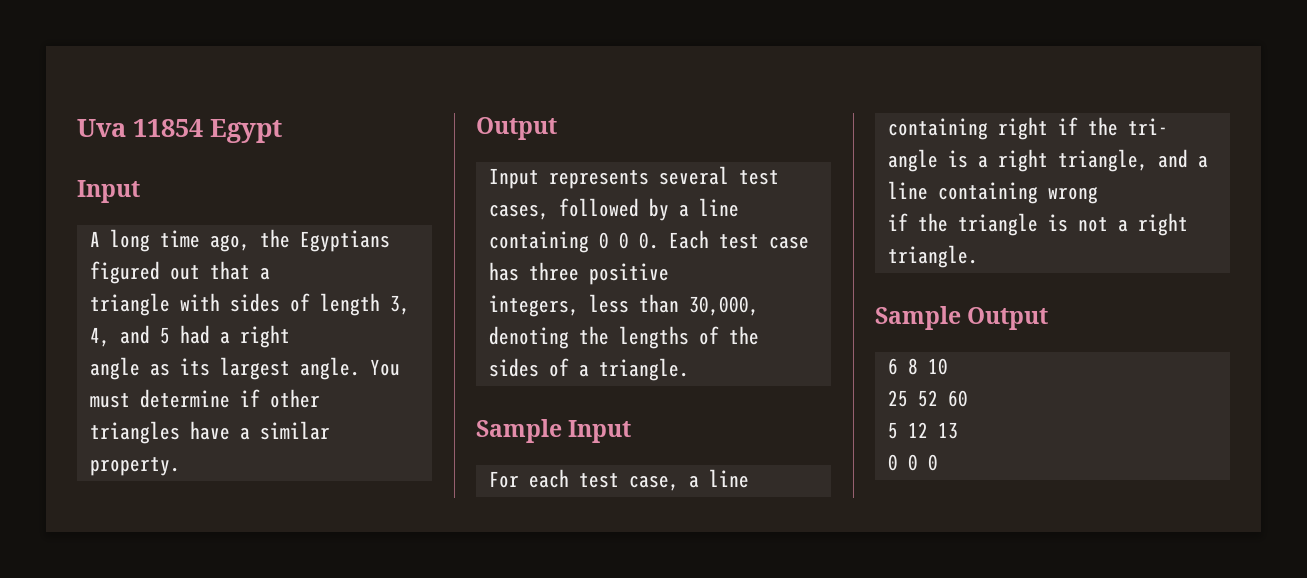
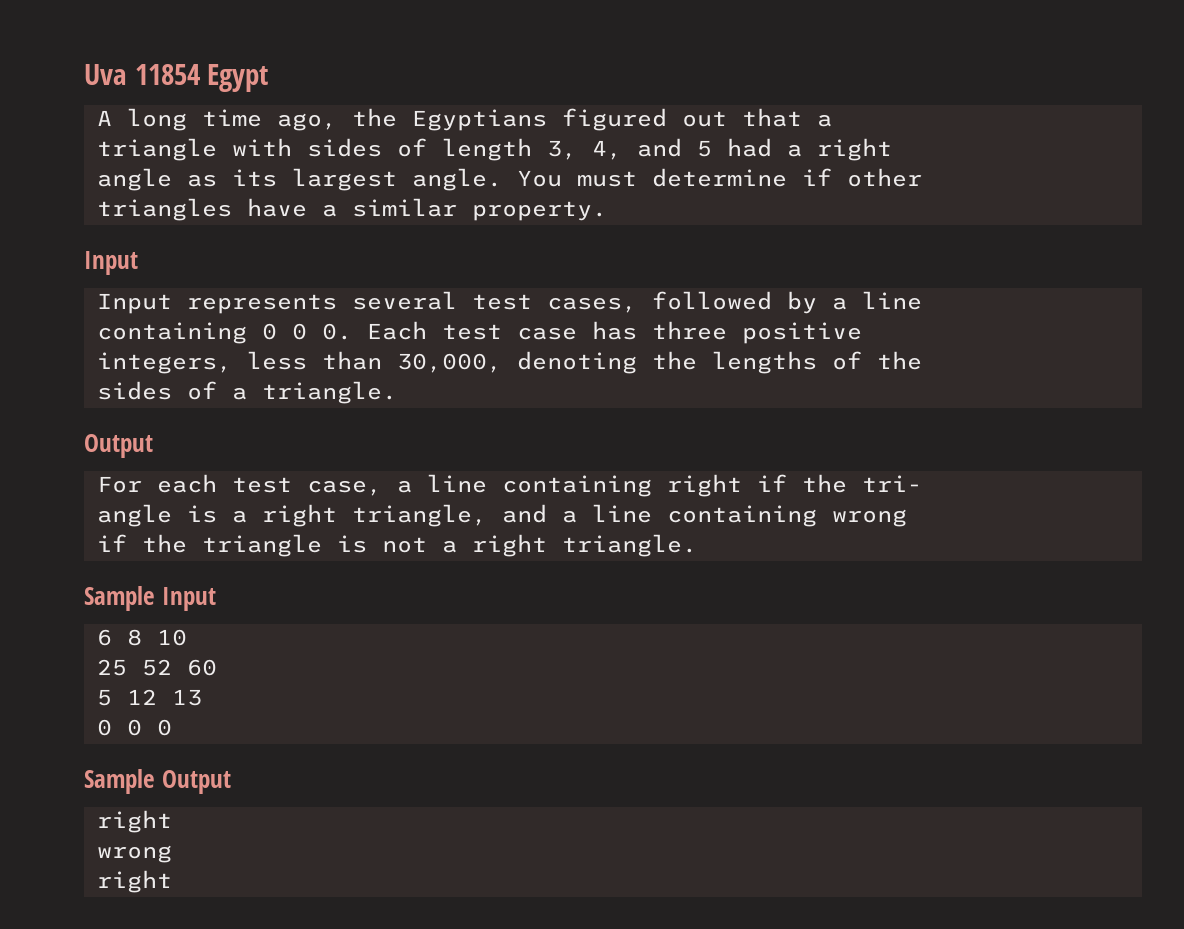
  Uva 11854 Egypt
- Input
  triangles have a similar property.
- Output
+ Input
  sides of a triangle.
- Sample Input
+ Output
- Sample Output
+ Sample Input
+ Sample Output
+ right
+ wrong
+ right

